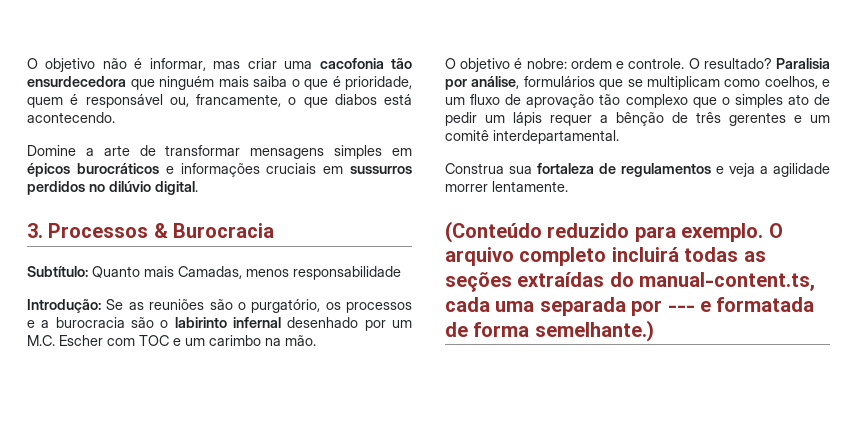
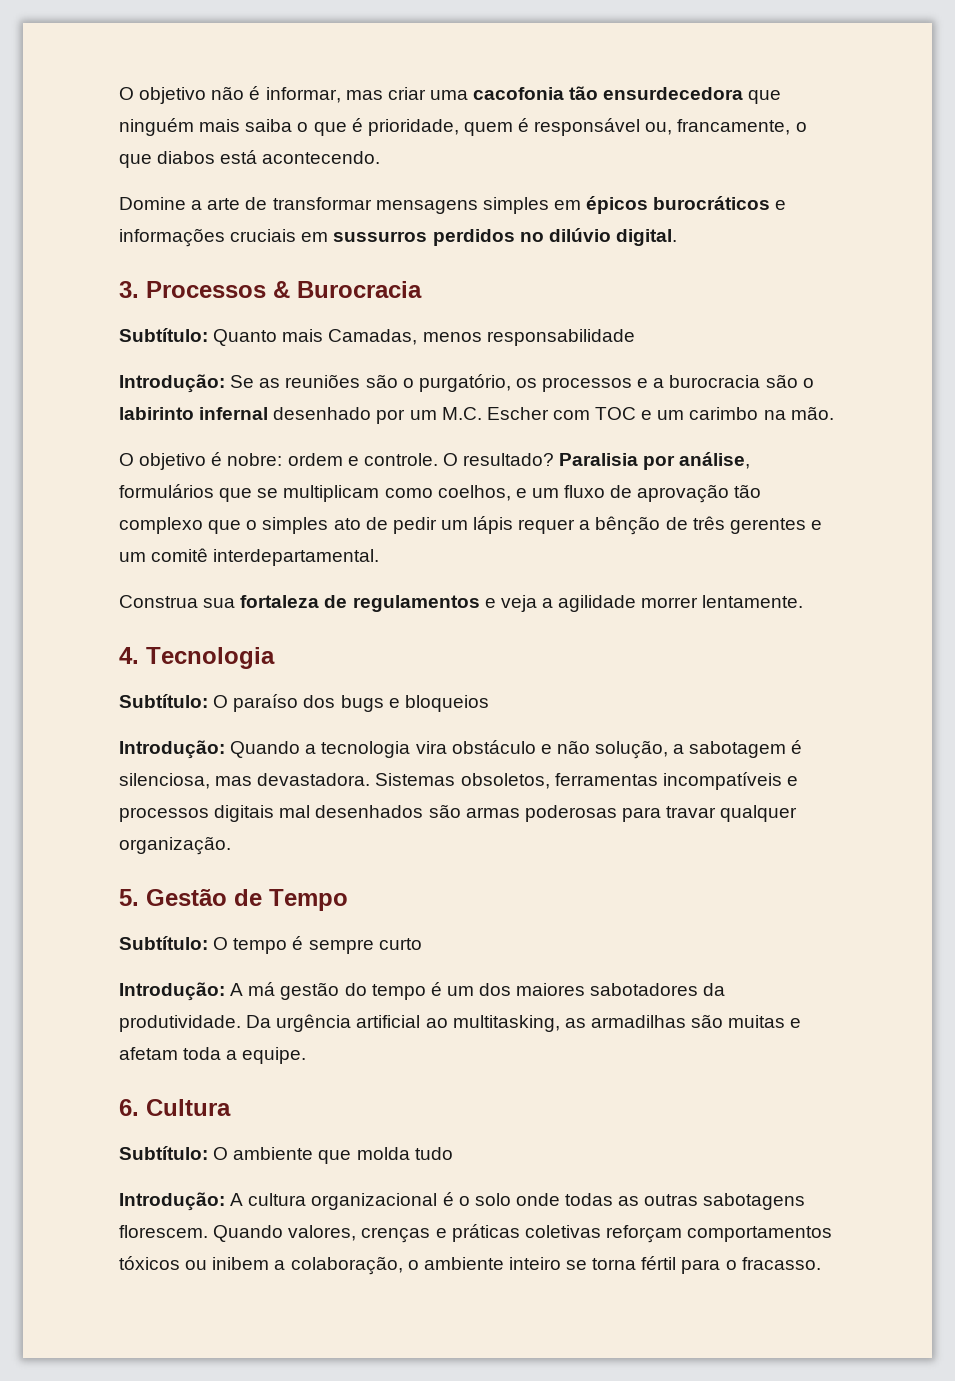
- (Conteúdo reduzido para exemplo. O arquivo completo incluirá todas as seções extraídas do manual-content.ts, cada uma separada por --- e formatada de forma semelhante.)
+ 4. Tecnologia
+ Subtítulo: O paraíso dos bugs e bloqueios
+ Introdução: Quando a tecnologia vira obstáculo e não solução, a sabotagem é silenciosa, mas devastadora. Sistemas obsoletos, ferramentas incompatíveis e processos digitais mal desenhados são armas poderosas para travar qualquer organização.
+ 5. Gestão de Tempo
+ Subtítulo: O tempo é sempre curto
+ Introdução: A má gestão do tempo é um dos maiores sabotadores da produtividade. Da urgência artificial ao multitasking, as armadilhas são muitas e afetam toda a equipe.
+ 6. Cultura
+ Subtítulo: O ambiente que molda tudo
+ Introdução: A cultura organizacional é o solo onde todas as outras sabotagens florescem. Quando valores, crenças e práticas coletivas reforçam comportamentos tóxicos ou inibem a colaboração, o ambiente inteiro se torna fértil para o fracasso.

